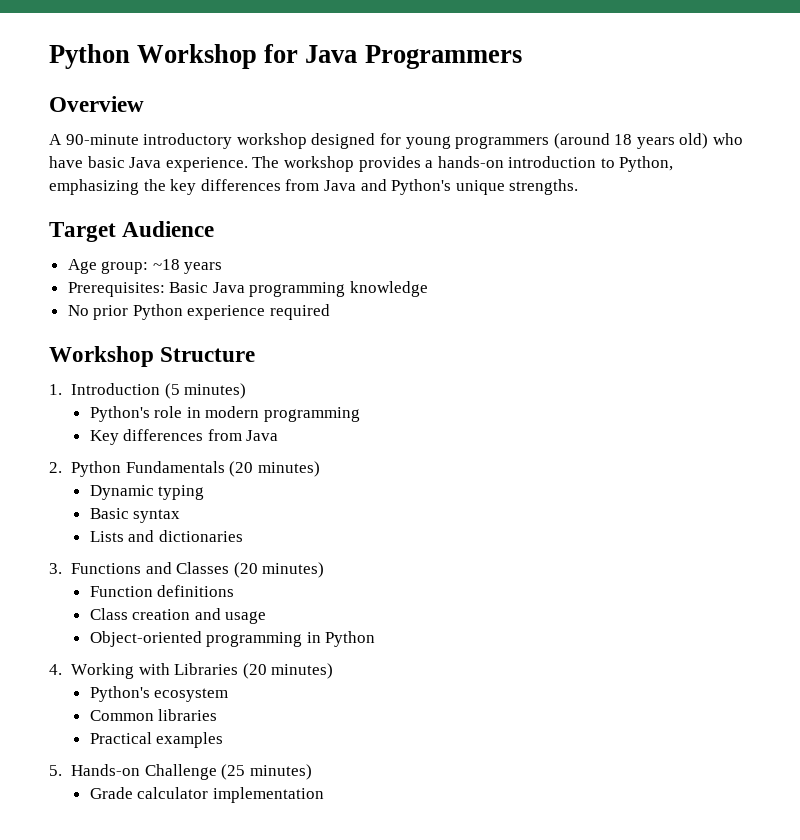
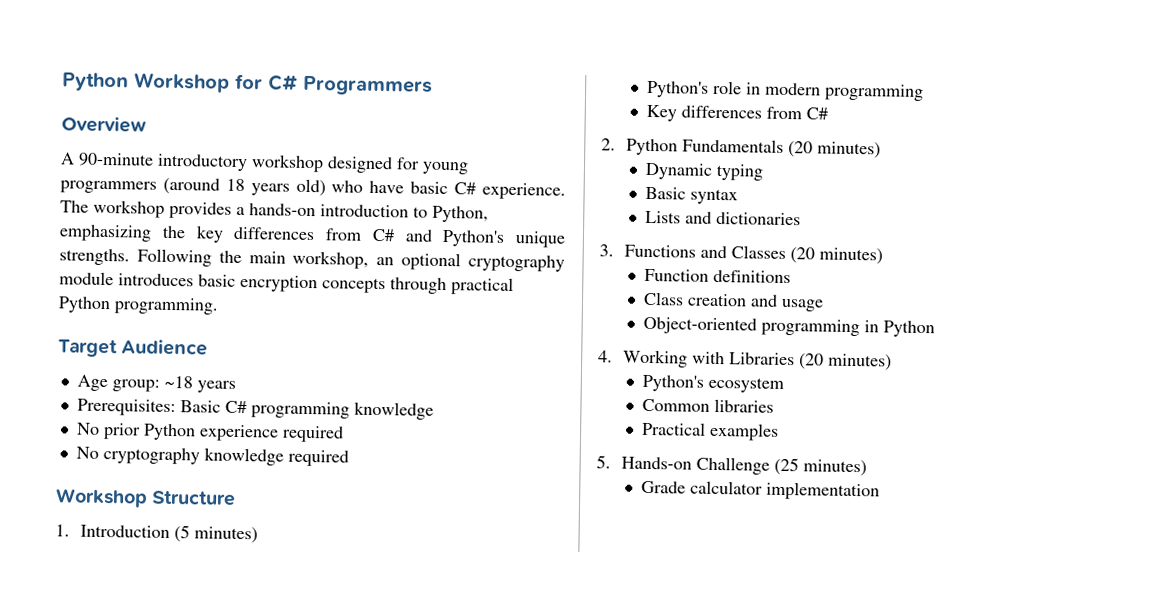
- Python Workshop for Java Programmers
+ Python Workshop for C# Programmers
- A 90-minute introductory workshop designed for young programmers (around 18 years old) who have basic Java experience.
+ A 90-minute introductory workshop designed for young programmers (around 18 years old) who have basic C# experience.
- The workshop provides a hands-on introduction to Python, emphasizing the key differences from Java and Python's unique strengths.
+ The workshop provides a hands-on introduction to Python, emphasizing the key differences from C# and Python's unique strengths. Following the main workshop, an optional cryptography module introduces basic encryption concepts through practical Python programming.
- Prerequisites: Basic Java programming knowledge
+ Prerequisites: Basic C# programming knowledge
+ No cryptography knowledge required
- Key differences from Java
+ Key differences from C#

